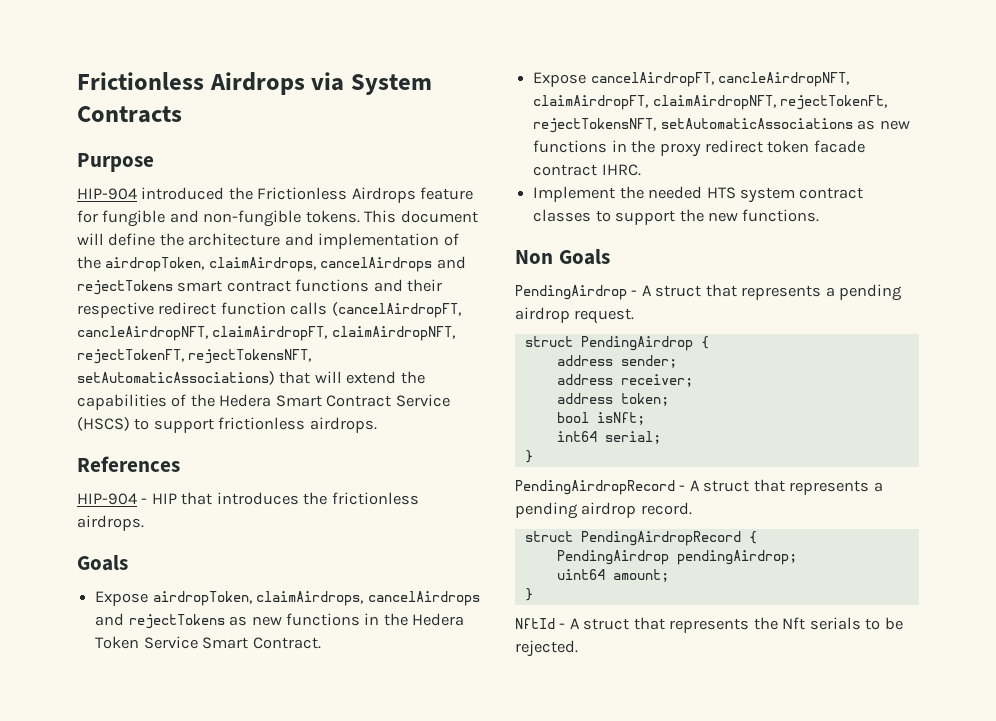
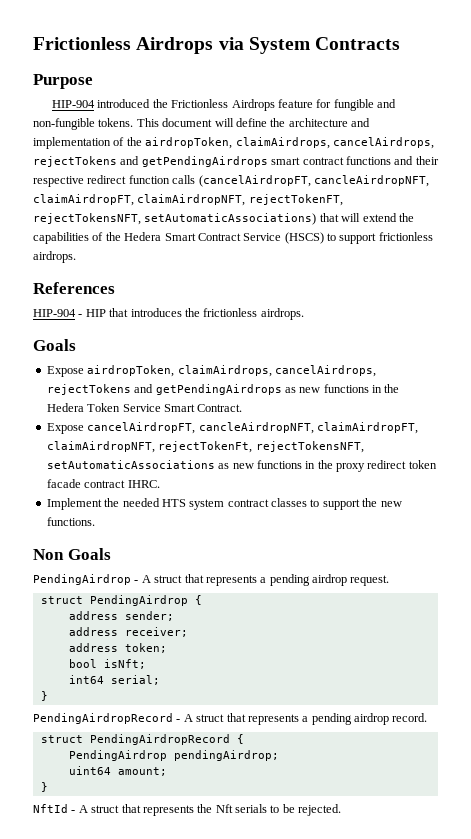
- This document will define the architecture and implementation of the airdropToken, claimAirdrops, cancelAirdrops and rejectTokens smart contract functions and their respective redirect function calls (cancelAirdropFT, cancleAirdropNFT, claimAirdropFT, claimAirdropNFT, rejectTokenFT, rejectTokensNFT, setAutomaticAssociations) that will extend the capabilities of the Hedera Smart Contract Service (HSCS) to support frictionless airdrops.
+ This document will define the architecture and implementation of the airdropToken, claimAirdrops, cancelAirdrops, rejectTokens and getPendingAirdrops smart contract functions and their respective redirect function calls (cancelAirdropFT, cancleAirdropNFT, claimAirdropFT, claimAirdropNFT, rejectTokenFT, rejectTokensNFT, setAutomaticAssociations) that will extend the capabilities of the Hedera Smart Contract Service (HSCS) to support frictionless airdrops.
- Expose airdropToken, claimAirdrops, cancelAirdrops and rejectTokens as new functions in the Hedera Token Service Smart Contract.
+ Expose airdropToken, claimAirdrops, cancelAirdrops, rejectTokens and getPendingAirdrops as new functions in the Hedera Token Service Smart Contract.

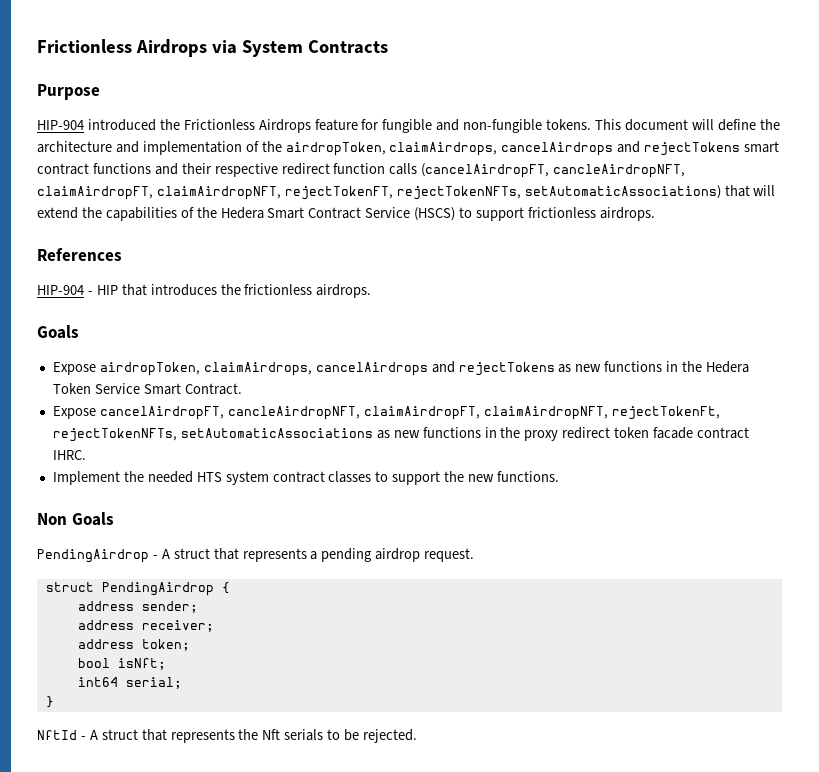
- This document will define the architecture and implementation of the airdropToken, claimAirdrops, cancelAirdrops, rejectTokens and getPendingAirdrops smart contract functions and their respective redirect function calls (cancelAirdropFT, cancleAirdropNFT, claimAirdropFT, claimAirdropNFT, rejectTokenFT, rejectTokensNFT, setAutomaticAssociations) that will extend the capabilities of the Hedera Smart Contract Service (HSCS) to support frictionless airdrops.
+ This document will define the architecture and implementation of the airdropToken, claimAirdrops, cancelAirdrops and rejectTokens smart contract functions and their respective redirect function calls (cancelAirdropFT, cancleAirdropNFT, claimAirdropFT, claimAirdropNFT, rejectTokenFT, rejectTokenNFTs, setAutomaticAssociations) that will extend the capabilities of the Hedera Smart Contract Service (HSCS) to support frictionless airdrops.
- Expose airdropToken, claimAirdrops, cancelAirdrops, rejectTokens and getPendingAirdrops as new functions in the Hedera Token Service Smart Contract.
+ Expose airdropToken, claimAirdrops, cancelAirdrops and rejectTokens as new functions in the Hedera Token Service Smart Contract.
- Expose cancelAirdropFT, cancleAirdropNFT, claimAirdropFT, claimAirdropNFT, rejectTokenFt, rejectTokensNFT, setAutomaticAssociations as new functions in the proxy redirect token facade contract IHRC.
+ Expose cancelAirdropFT, cancleAirdropNFT, claimAirdropFT, claimAirdropNFT, rejectTokenFt, rejectTokenNFTs, setAutomaticAssociations as new functions in the proxy redirect token facade contract IHRC.
- PendingAirdropRecord - A struct that represents a pending airdrop record.
- struct PendingAirdropRecord {
- PendingAirdrop pendingAirdrop;
- uint64 amount;
- }

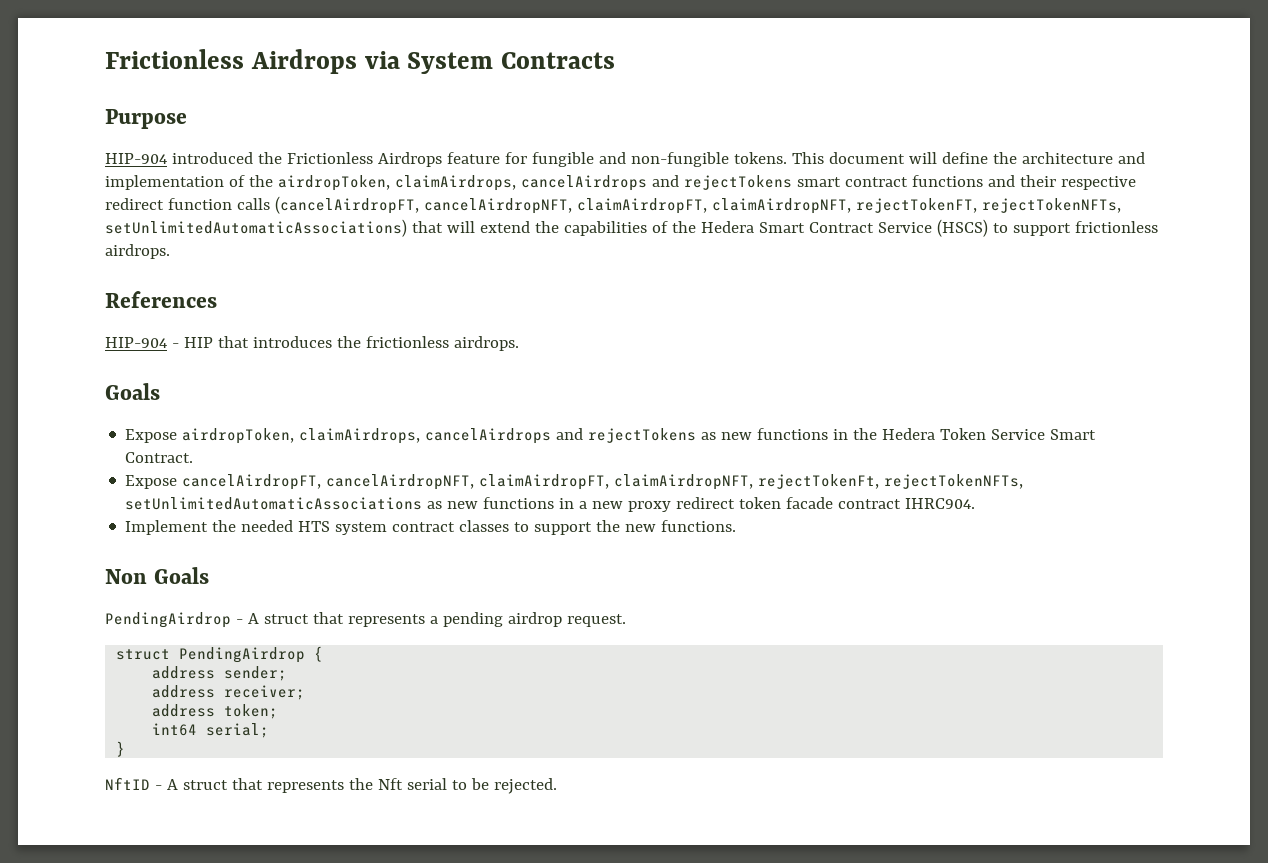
- This document will define the architecture and implementation of the airdropToken, claimAirdrops, cancelAirdrops and rejectTokens smart contract functions and their respective redirect function calls (cancelAirdropFT, cancleAirdropNFT, claimAirdropFT, claimAirdropNFT, rejectTokenFT, rejectTokenNFTs, setAutomaticAssociations) that will extend the capabilities of the Hedera Smart Contract Service (HSCS) to support frictionless airdrops.
+ This document will define the architecture and implementation of the airdropToken, claimAirdrops, cancelAirdrops and rejectTokens smart contract functions and their respective redirect function calls (cancelAirdropFT, cancelAirdropNFT, claimAirdropFT, claimAirdropNFT, rejectTokenFT, rejectTokenNFTs, setUnlimitedAutomaticAssociations) that will extend the capabilities of the Hedera Smart Contract Service (HSCS) to support frictionless airdrops.
- Expose cancelAirdropFT, cancleAirdropNFT, claimAirdropFT, claimAirdropNFT, rejectTokenFt, rejectTokenNFTs, setAutomaticAssociations as new functions in the proxy redirect token facade contract IHRC.
+ Expose cancelAirdropFT, cancelAirdropNFT, claimAirdropFT, claimAirdropNFT, rejectTokenFt, rejectTokenNFTs, setUnlimitedAutomaticAssociations as new functions in a new proxy redirect token facade contract IHRC904.
- bool isNft;
- NftId - A struct that represents the Nft serials to be rejected.
+ NftID - A struct that represents the Nft serial to be rejected.

